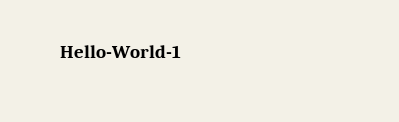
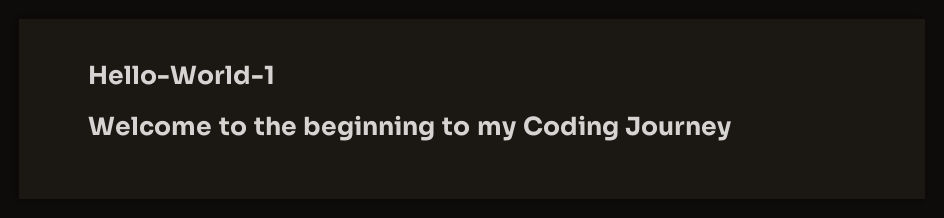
+ Welcome to the beginning to my Coding Journey

